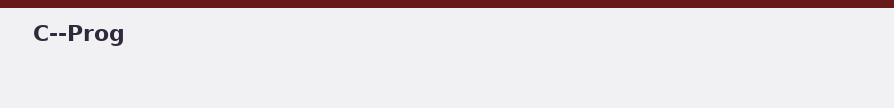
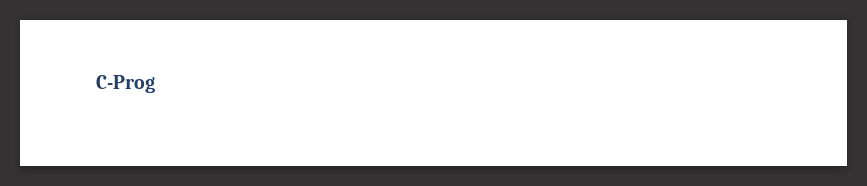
- C--Prog
+ C-Prog

